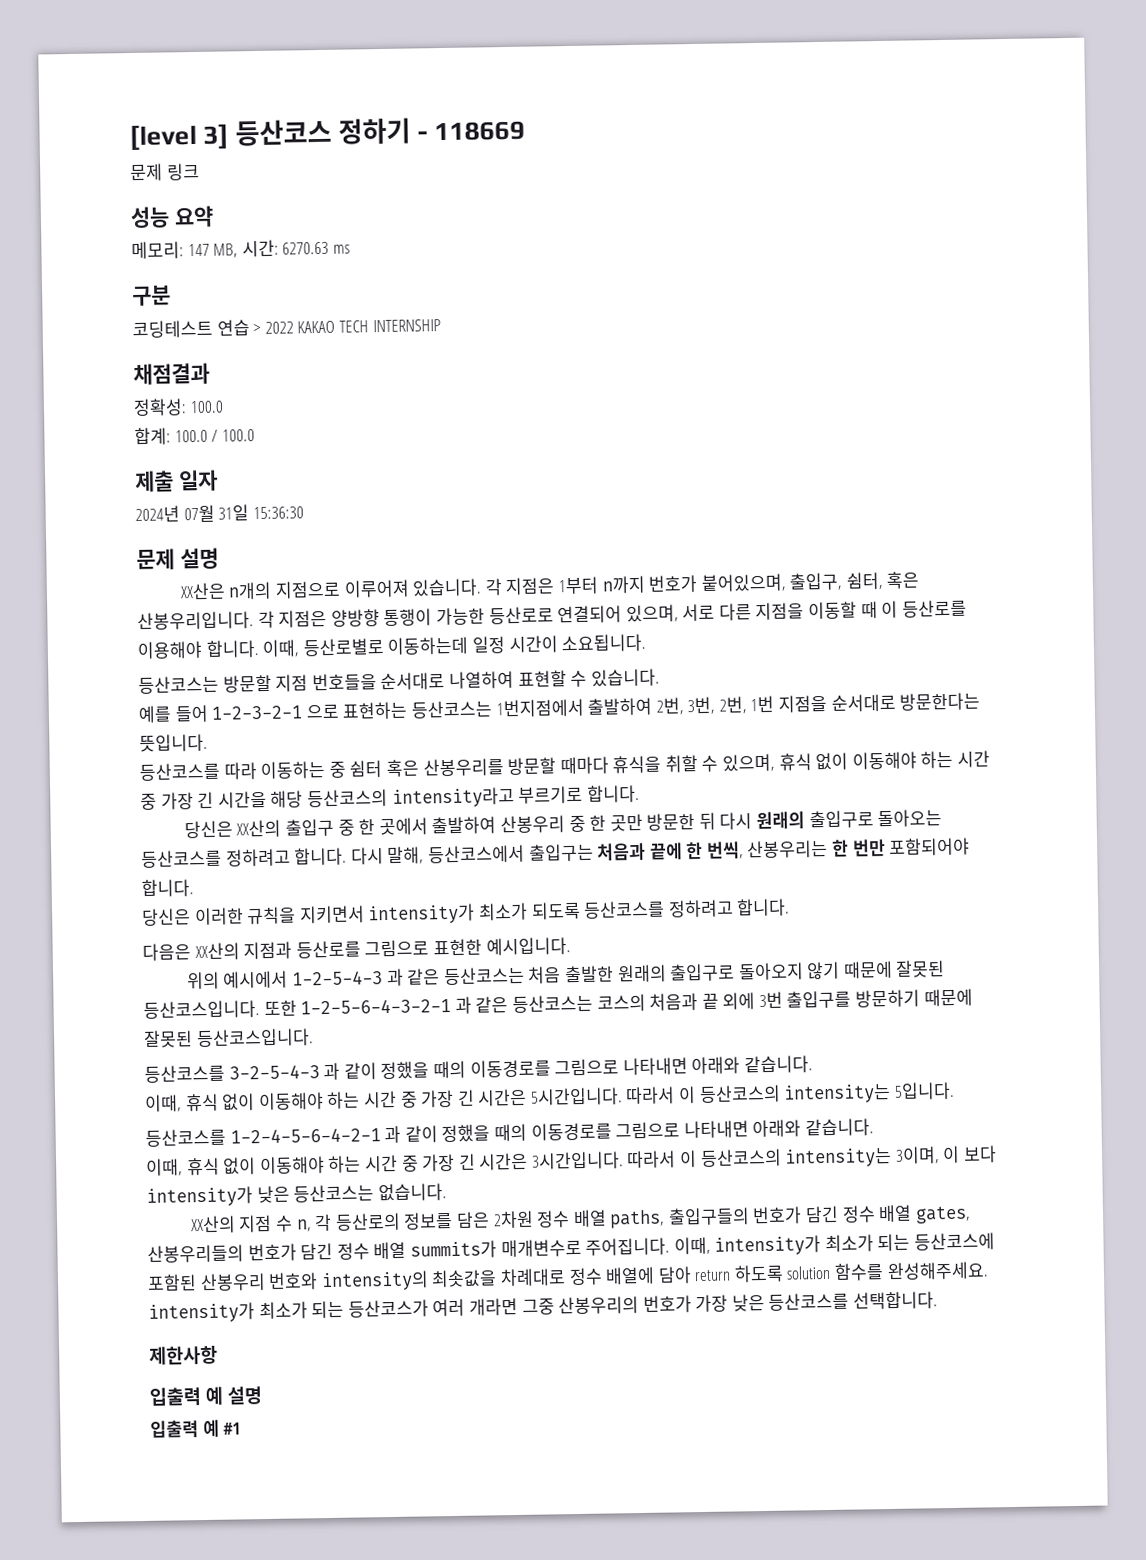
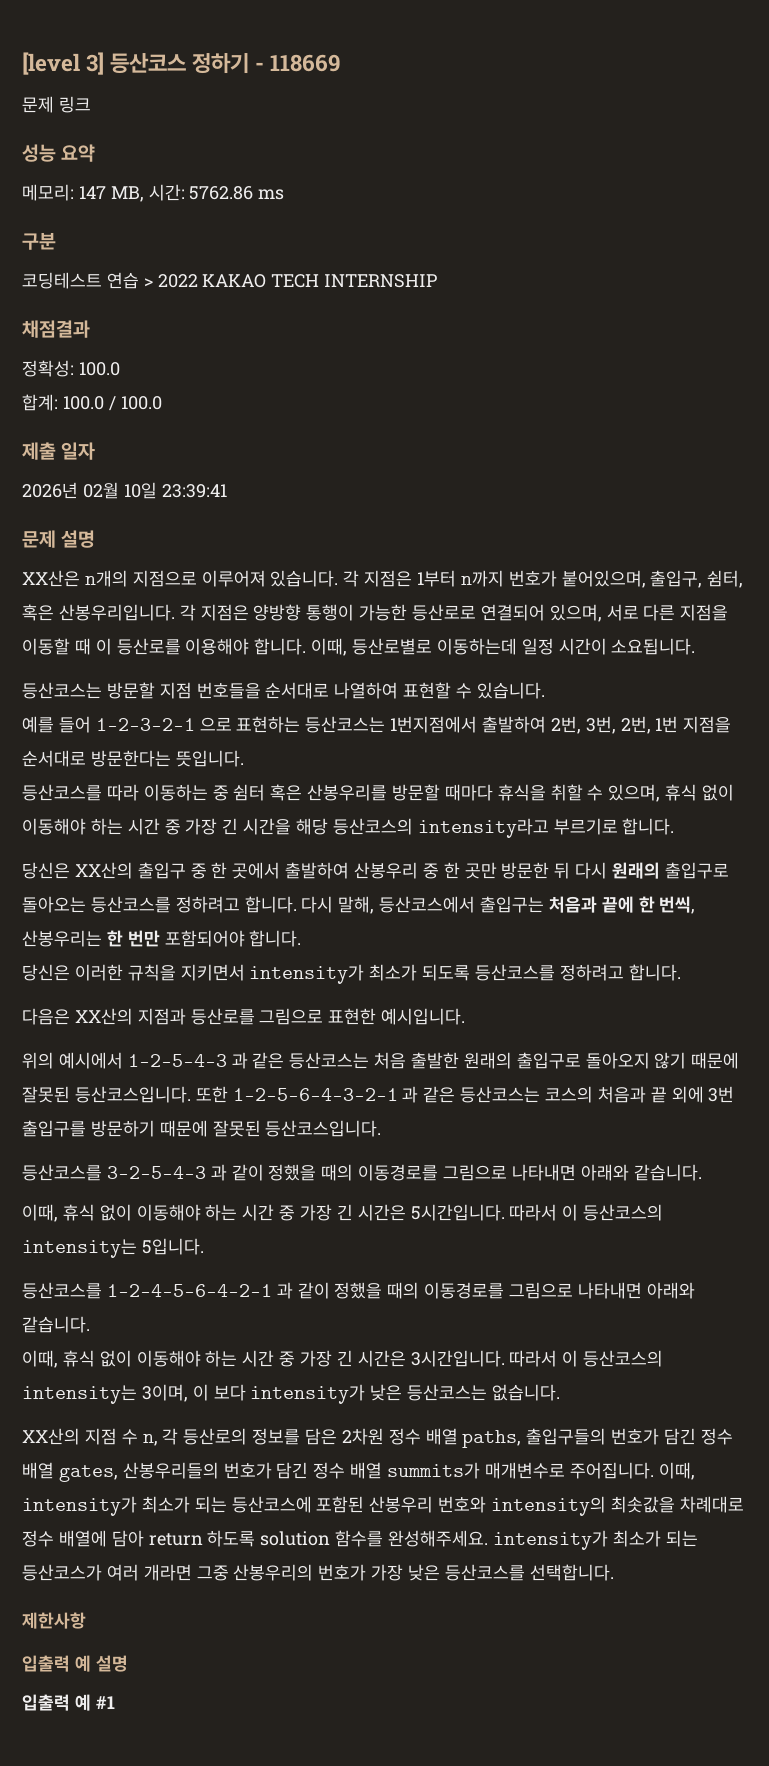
- 메모리: 147 MB, 시간: 6270.63 ms
+ 메모리: 147 MB, 시간: 5762.86 ms
- 2024년 07월 31일 15:36:30
+ 2026년 02월 10일 23:39:41

